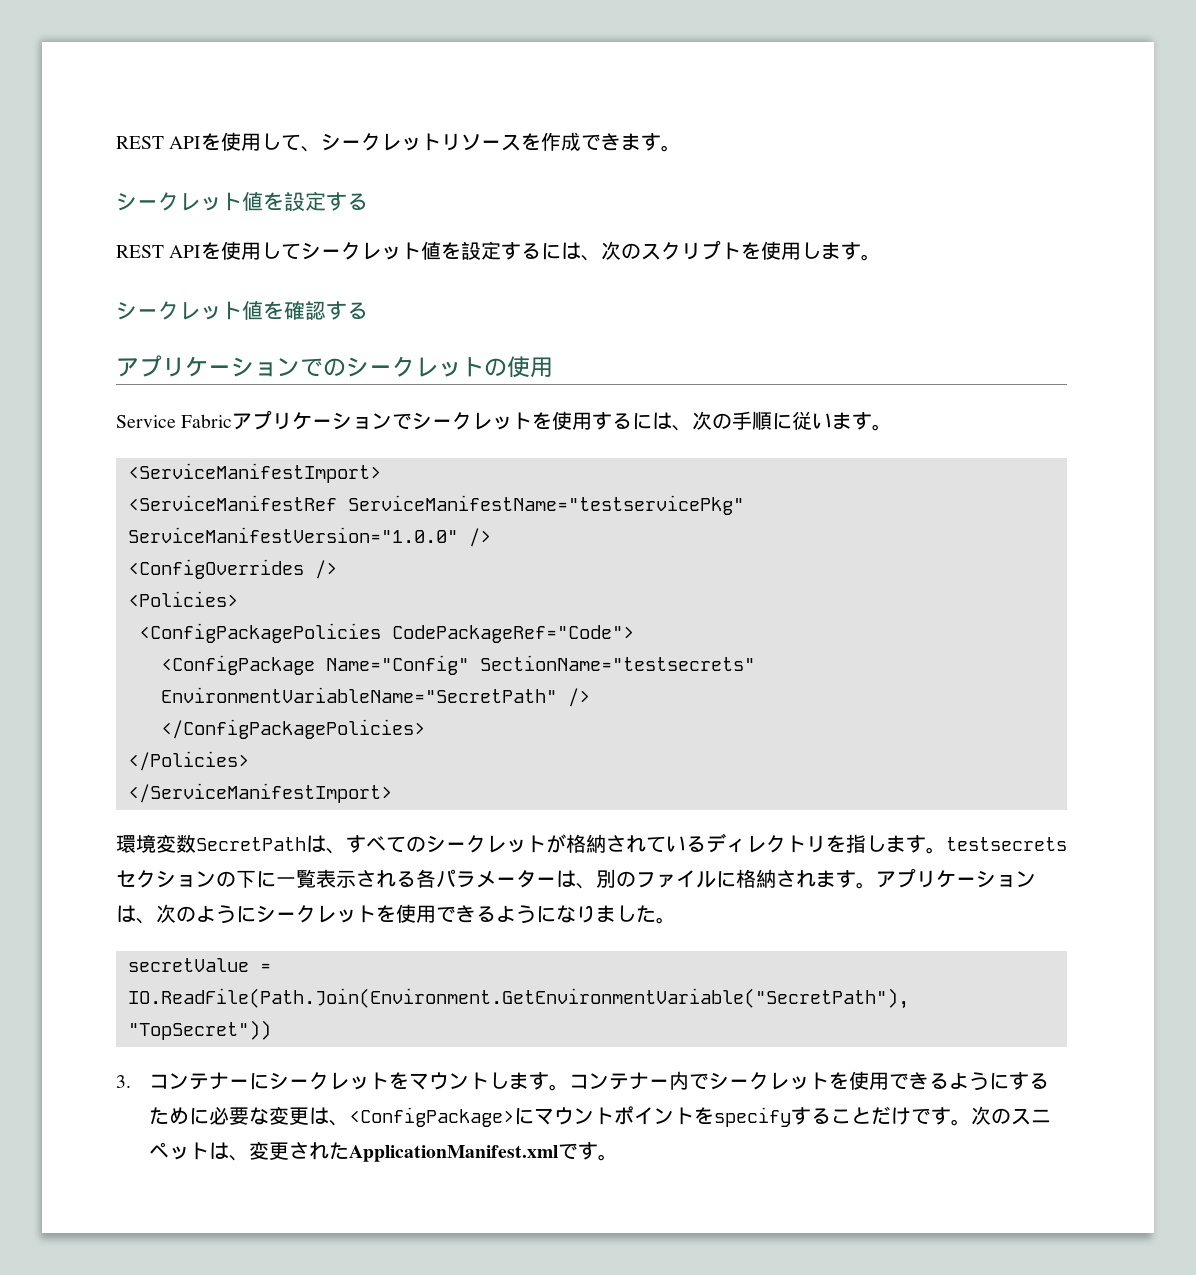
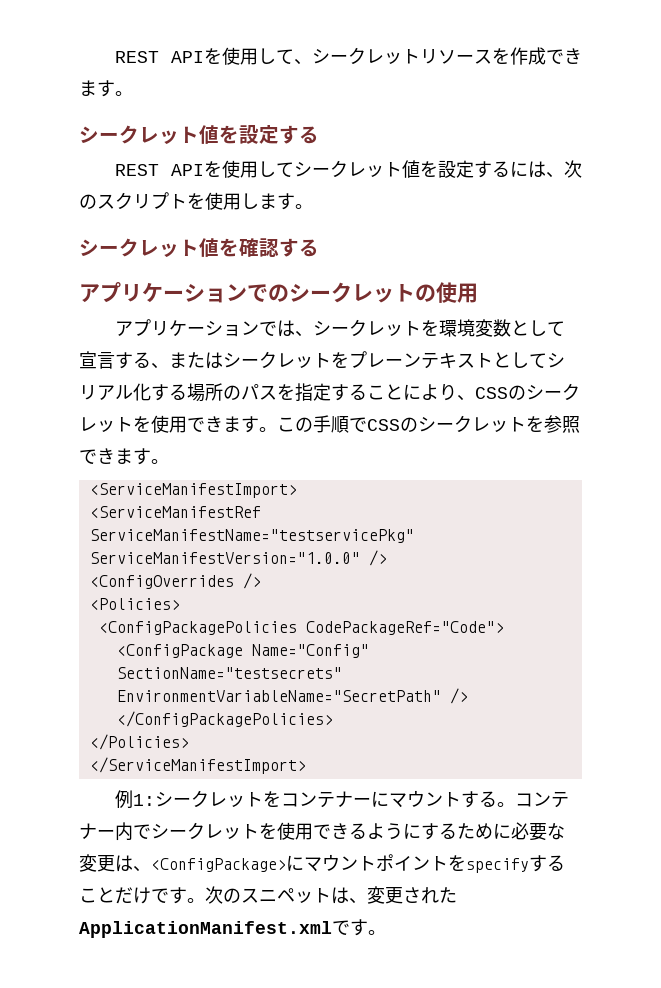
- Service Fabricアプリケーションでシークレットを使用するには、次の手順に従います。
+ アプリケーションでは、シークレットを環境変数として宣言する、またはシークレットをプレーンテキストとしてシリアル化する場所のパスを指定することにより、CSSのシークレットを使用できます。この手順でCSSのシークレットを参照できます。
- 環境変数SecretPathは、すべてのシークレットが格納されているディレクトリを指します。testsecretsセクションの下に一覧表示される各パラメーターは、別のファイルに格納されます。アプリケーションは、次のようにシークレットを使用できるようになりました。
- secretValue = IO.ReadFile(Path.Join(Environment.GetEnvironmentVariable("SecretPath"), "TopSecret"))
- 3.コンテナーにシークレットをマウントします。
+ 例1:シークレットをコンテナーにマウントする。

